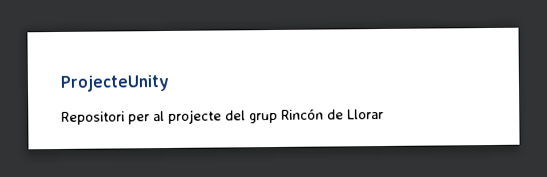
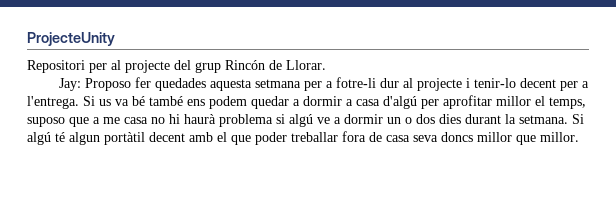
- Repositori per al projecte del grup Rincón de Llorar
+ Repositori per al projecte del grup Rincón de Llorar.
+ Jay: Proposo fer quedades aquesta setmana per a fotre-li dur al projecte i tenir-lo decent per a l'entrega. Si us va bé també ens podem quedar a dormir a casa d'algú per aprofitar millor el temps, suposo que a me casa no hi haurà problema si algú ve a dormir un o dos dies durant la setmana. Si algú té algun portàtil decent amb el que poder treballar fora de casa seva doncs millor que millor.

